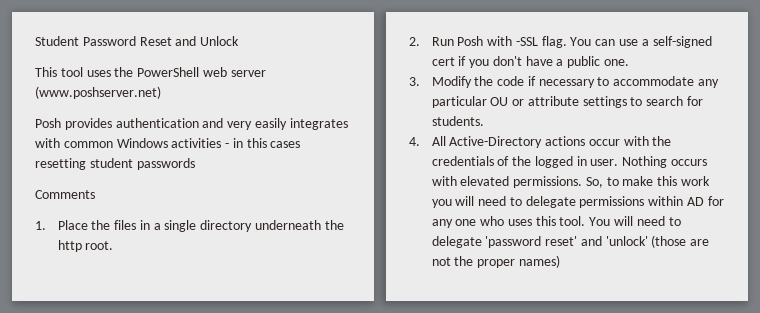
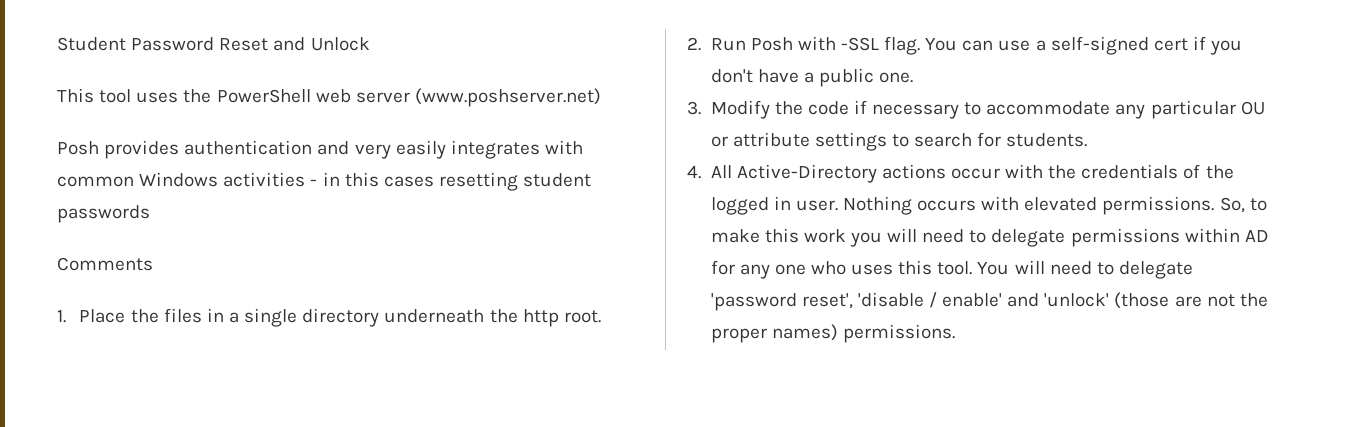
- You will need to delegate 'password reset' and 'unlock' (those are not the proper names)
+ You will need to delegate 'password reset', 'disable / enable' and 'unlock' (those are not the proper names) permissions.

